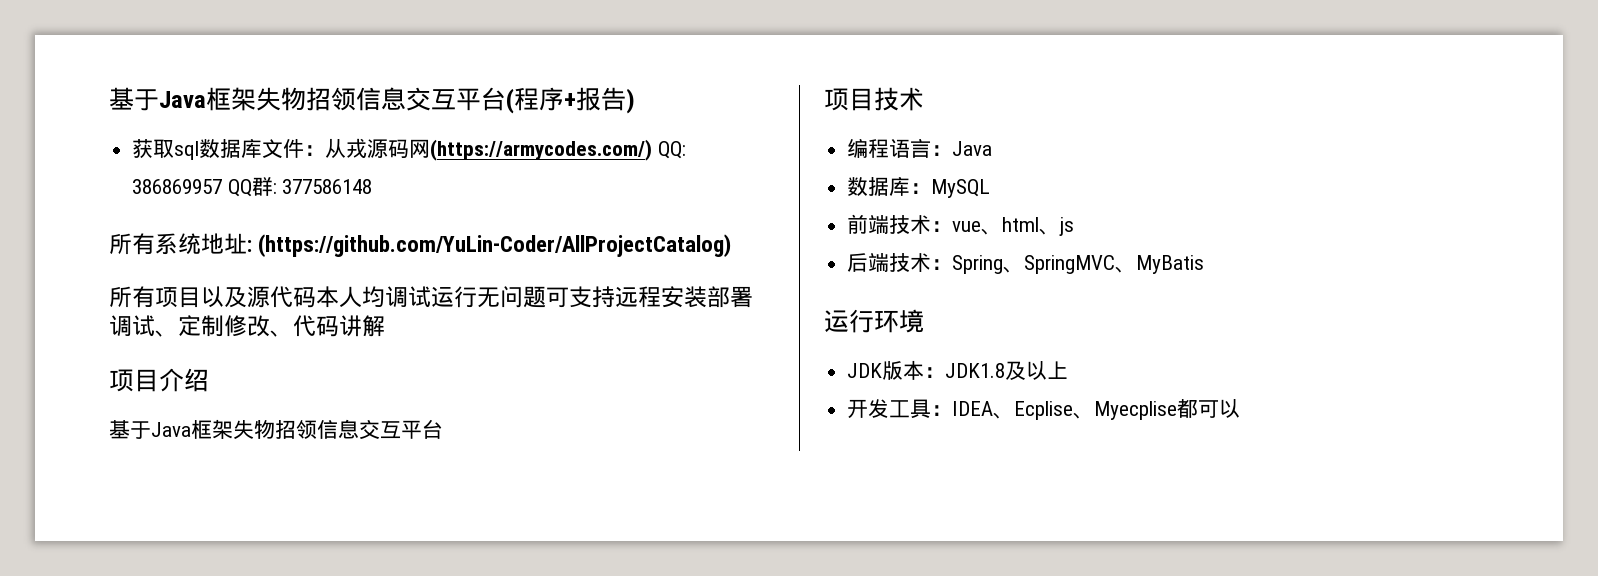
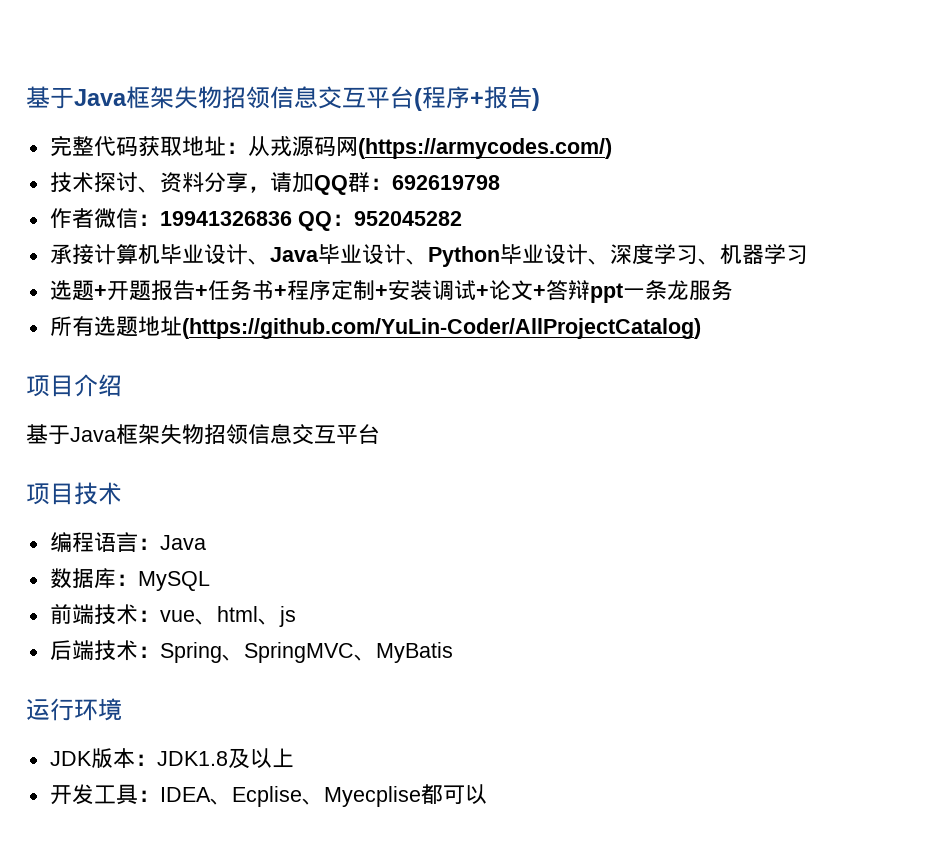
- 获取sql数据库文件：从戎源码网(https://armycodes.com/) QQ: 386869957 QQ群: 377586148
- 所有系统地址: (https://github.com/YuLin-Coder/AllProjectCatalog)
- 所有项目以及源代码本人均调试运行无问题可支持远程安装部署调试、定制修改、代码讲解
+ 完整代码获取地址：从戎源码网(https://armycodes.com/)
+ 技术探讨、资料分享，请加QQ群：692619798
+ 作者微信：19941326836 QQ：952045282
+ 承接计算机毕业设计、Java毕业设计、Python毕业设计、深度学习、机器学习
+ 选题+开题报告+任务书+程序定制+安装调试+论文+答辩ppt一条龙服务
+ 所有选题地址(https://github.com/YuLin-Coder/AllProjectCatalog)

